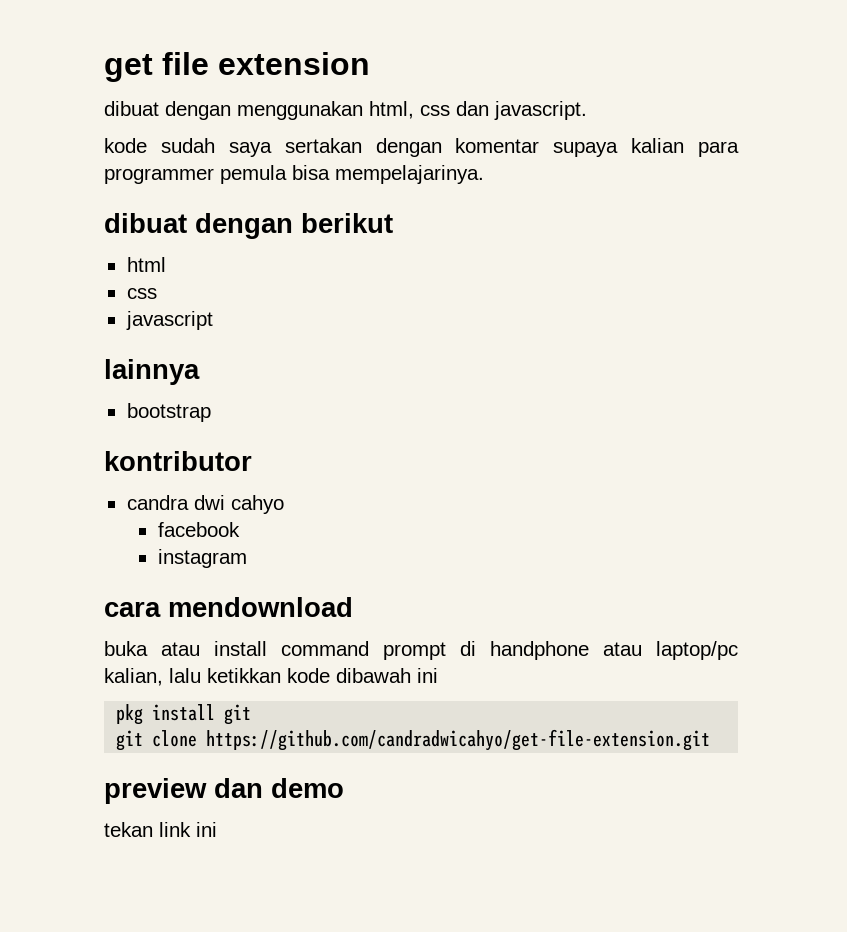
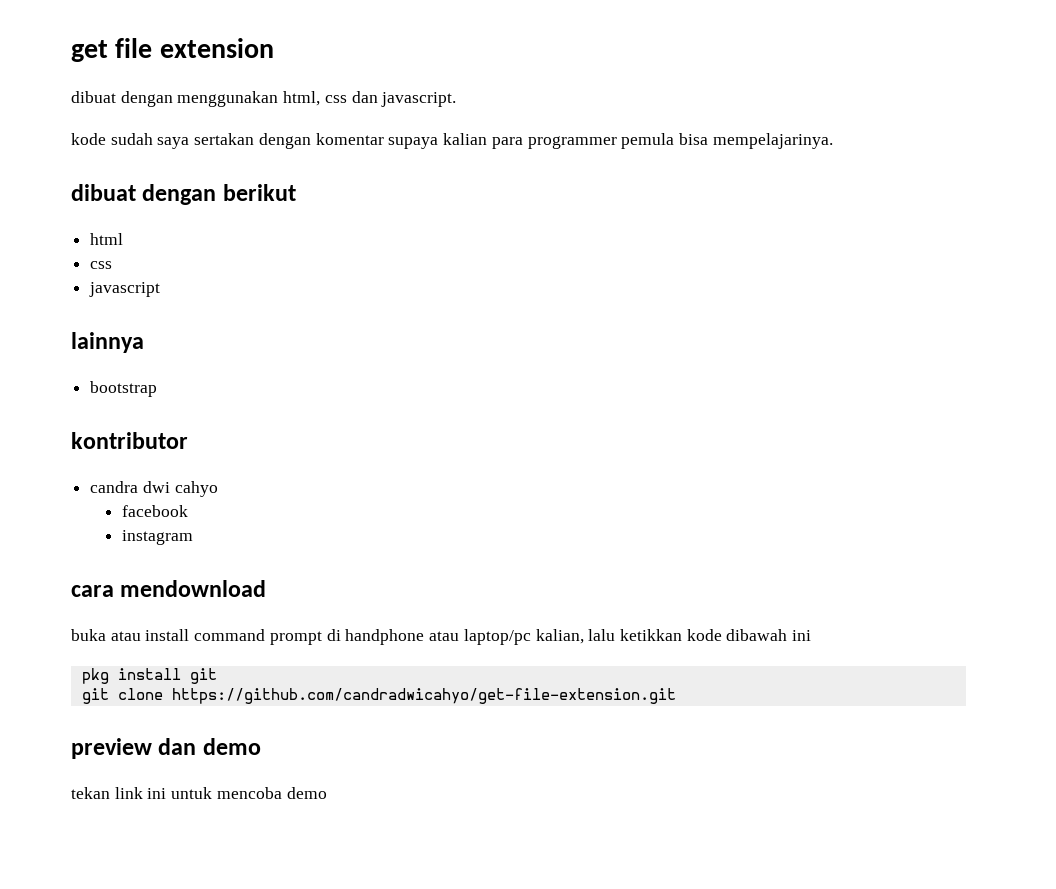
- tekan link ini
+ tekan link ini untuk mencoba demo

